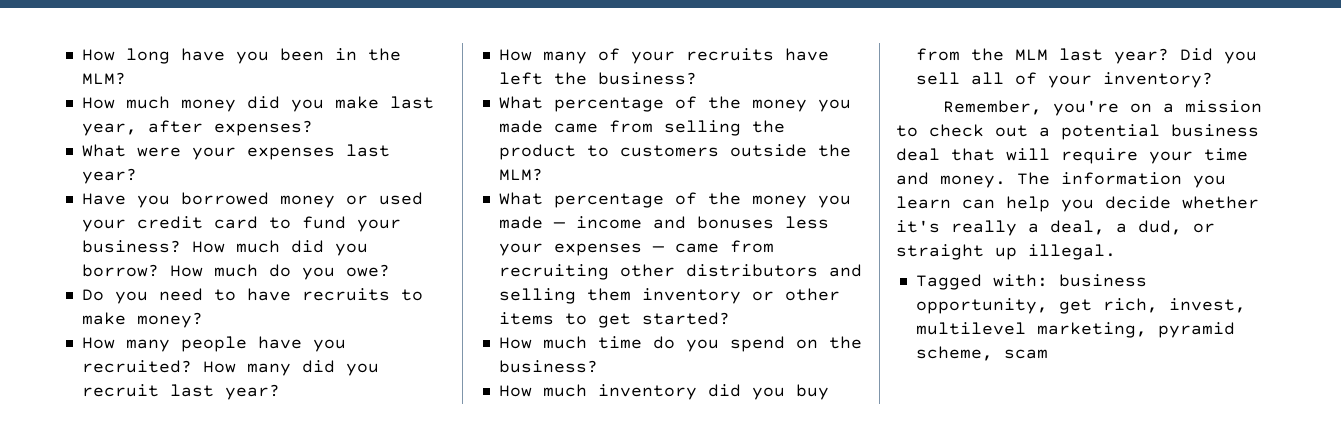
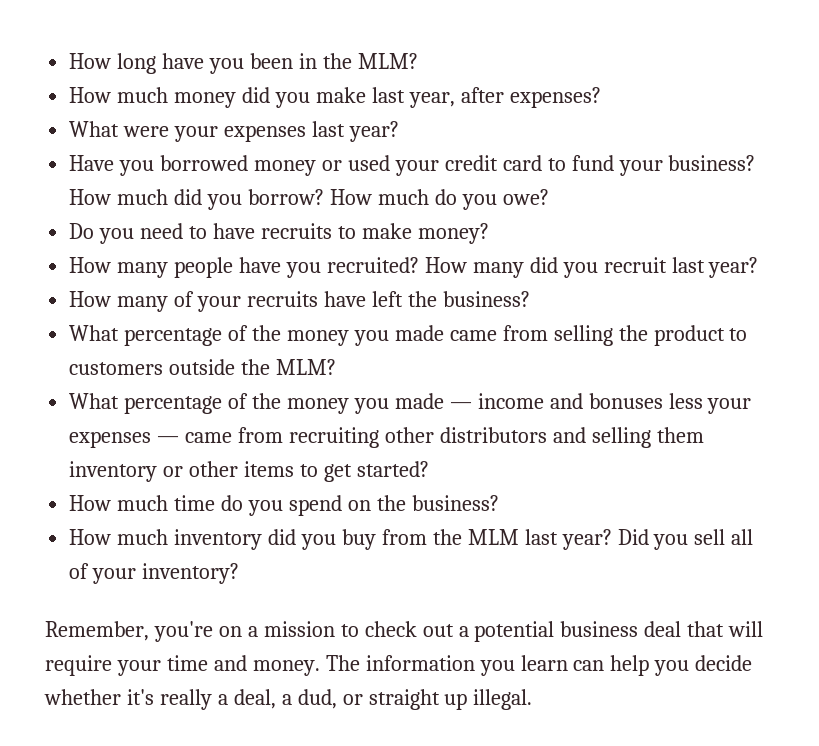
- Tagged with: business opportunity, get rich, invest, multilevel marketing, pyramid scheme, scam

